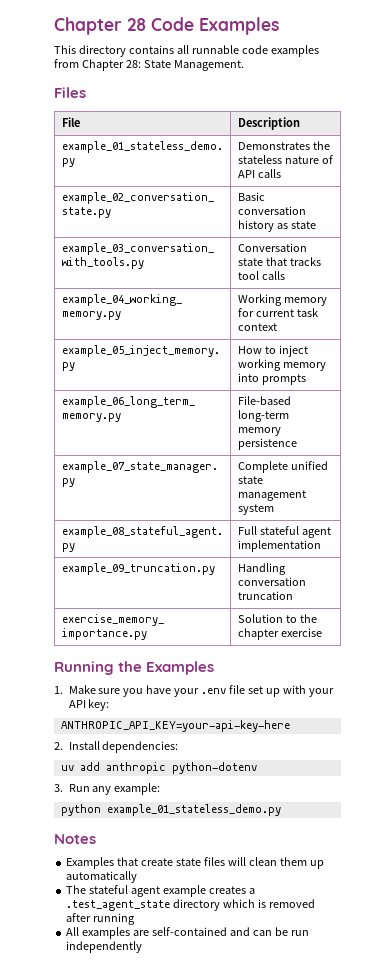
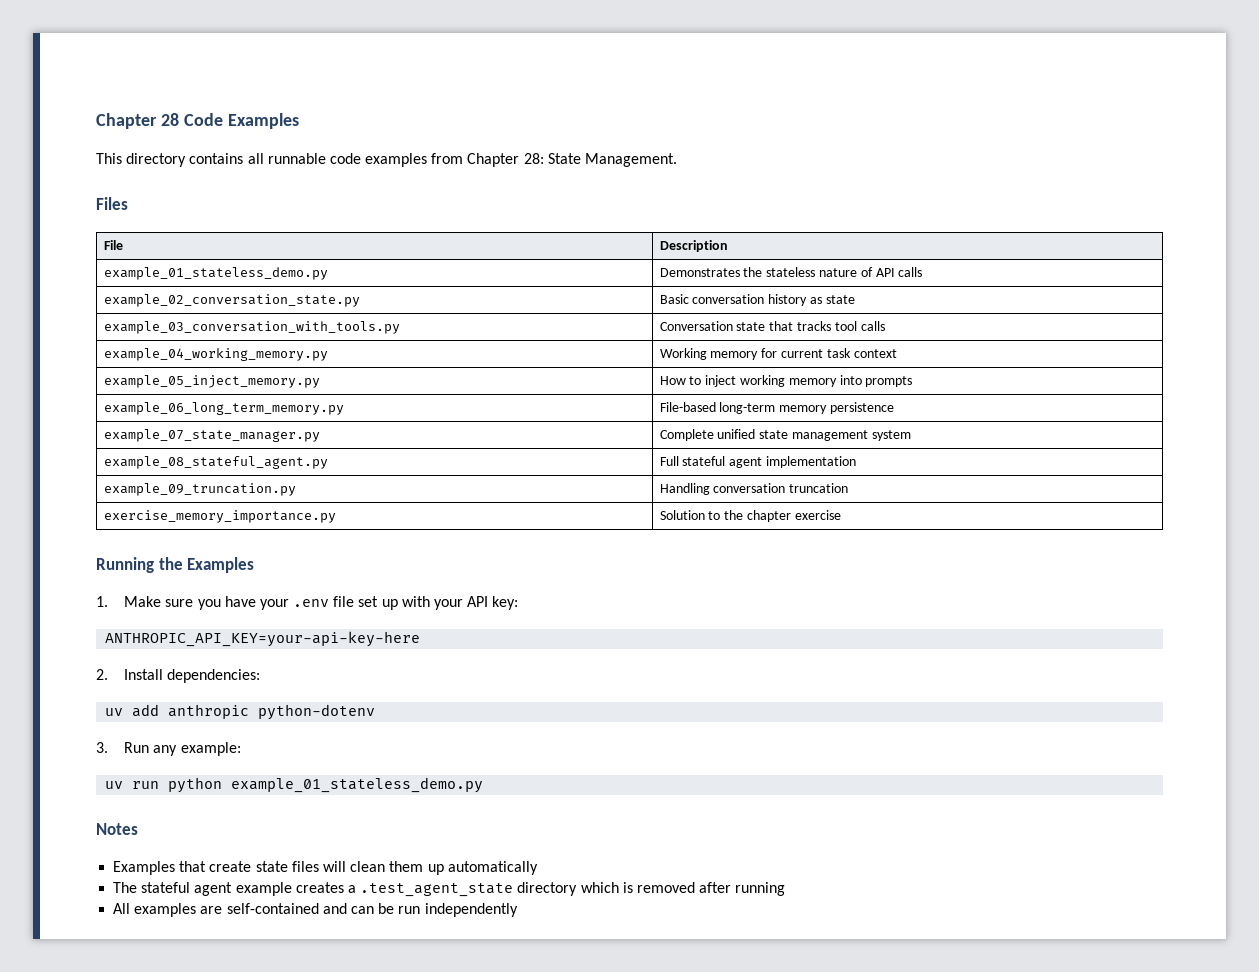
- python example_01_stateless_demo.py
+ uv run python example_01_stateless_demo.py

